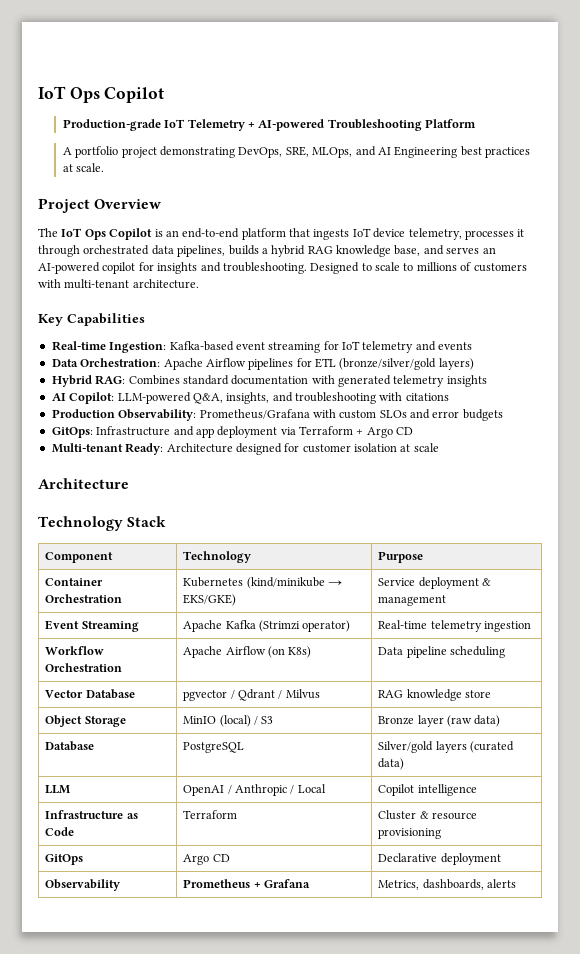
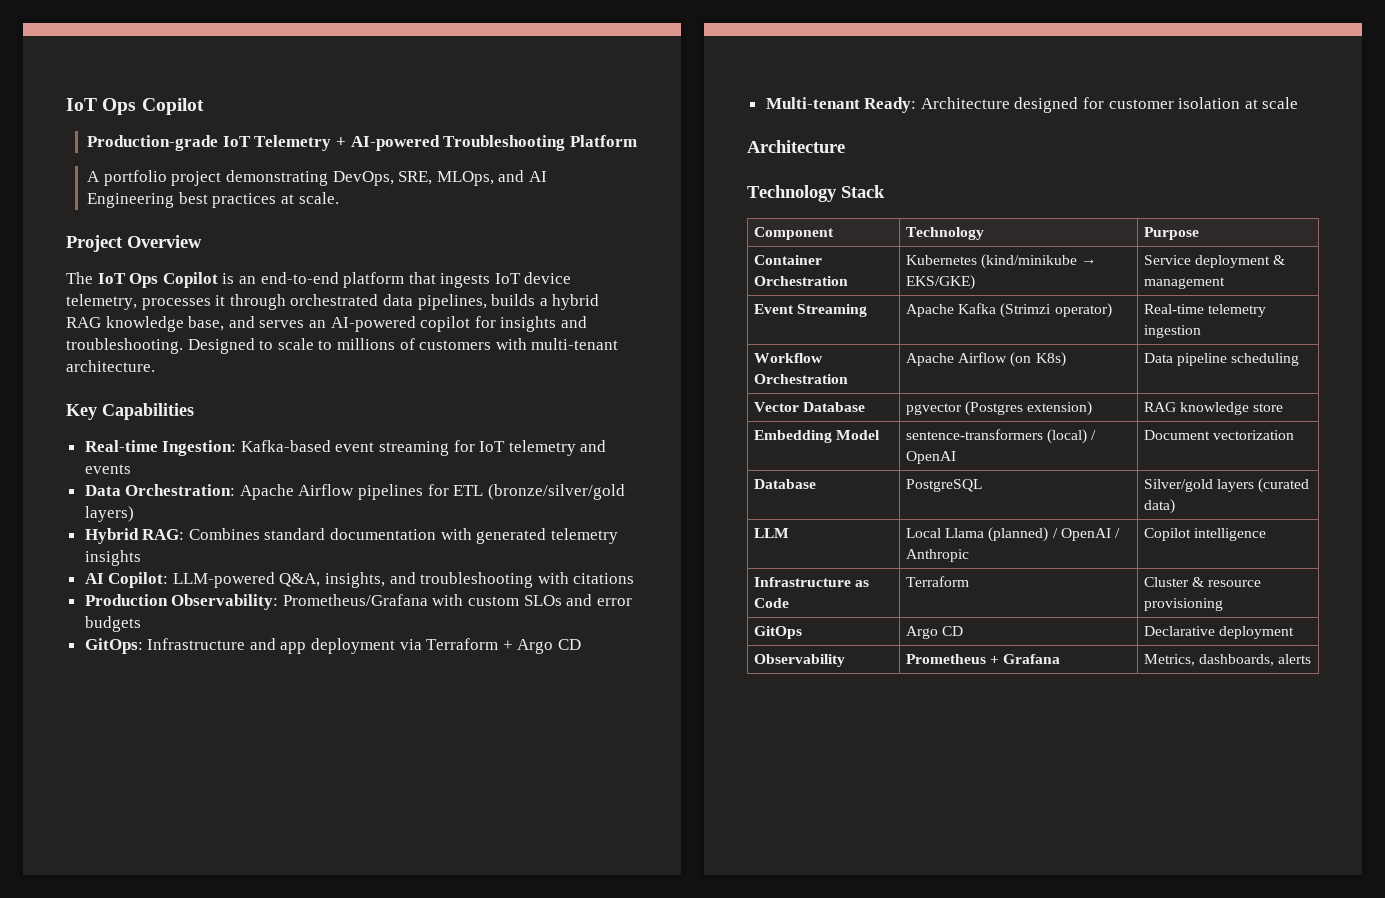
- Vector Database | pgvector / Qdrant / Milvus | RAG knowledge store
+ Vector Database | pgvector (Postgres extension) | RAG knowledge store
- Object Storage | MinIO (local) / S3 | Bronze layer (raw data)
+ Embedding Model | sentence-transformers (local) / OpenAI | Document vectorization
- LLM | OpenAI / Anthropic / Local | Copilot intelligence
+ LLM | Local Llama (planned) / OpenAI / Anthropic | Copilot intelligence

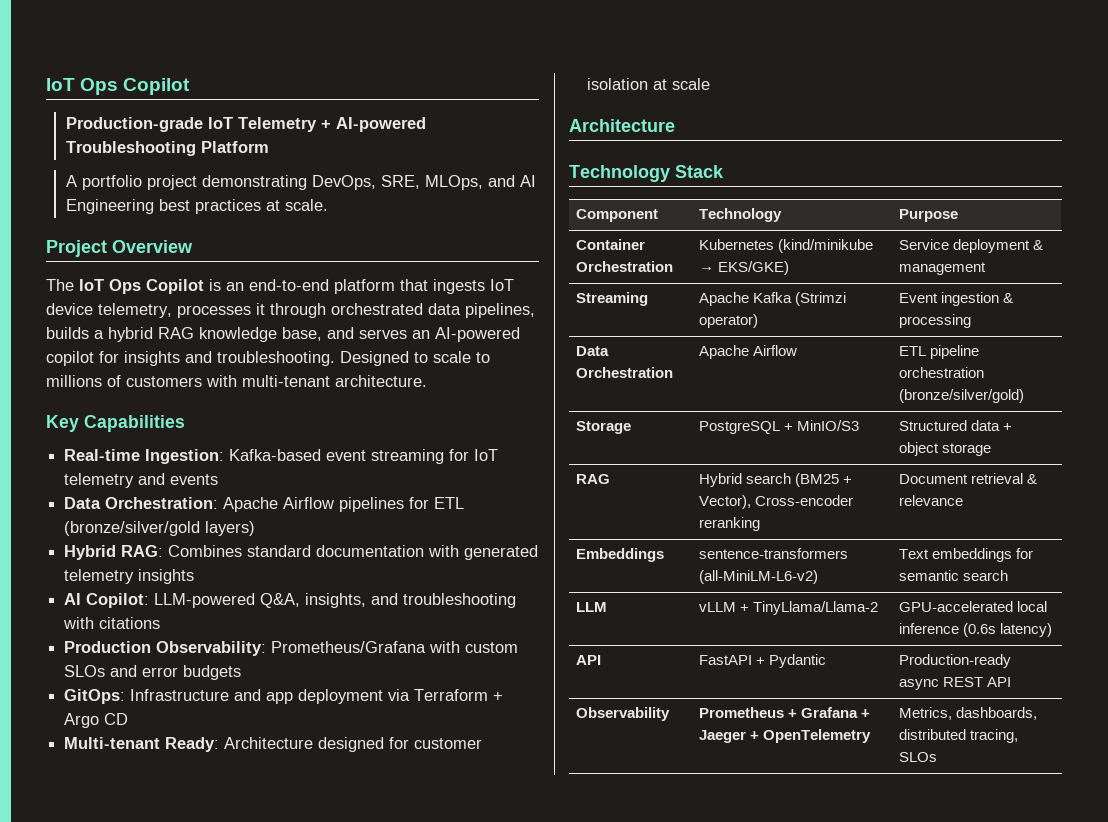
- Event Streaming | Apache Kafka (Strimzi operator) | Real-time telemetry ingestion
- Workflow Orchestration | Apache Airflow (on K8s) | Data pipeline scheduling
- Vector Database | pgvector (Postgres extension) | RAG knowledge store
- Embedding Model | sentence-transformers (local) / OpenAI | Document vectorization
- Database | PostgreSQL | Silver/gold layers (curated data)
- LLM | Local Llama (planned) / OpenAI / Anthropic | Copilot intelligence
- Infrastructure as Code | Terraform | Cluster & resource provisioning
- GitOps | Argo CD | Declarative deployment
+ Streaming | Apache Kafka (Strimzi operator) | Event ingestion & processing
+ Data Orchestration | Apache Airflow | ETL pipeline orchestration (bronze/silver/gold)
+ Storage | PostgreSQL + MinIO/S3 | Structured data + object storage
+ RAG | Hybrid search (BM25 + Vector), Cross-encoder reranking | Document retrieval & relevance
+ Embeddings | sentence-transformers (all-MiniLM-L6-v2) | Text embeddings for semantic search
+ LLM | vLLM + TinyLlama/Llama-2 | GPU-accelerated local inference (0.6s latency)
+ API | FastAPI + Pydantic | Production-ready async REST API
- Observability | Prometheus + Grafana | Metrics, dashboards, alerts
+ Observability | Prometheus + Grafana + Jaeger + OpenTelemetry | Metrics, dashboards, distributed tracing, SLOs

